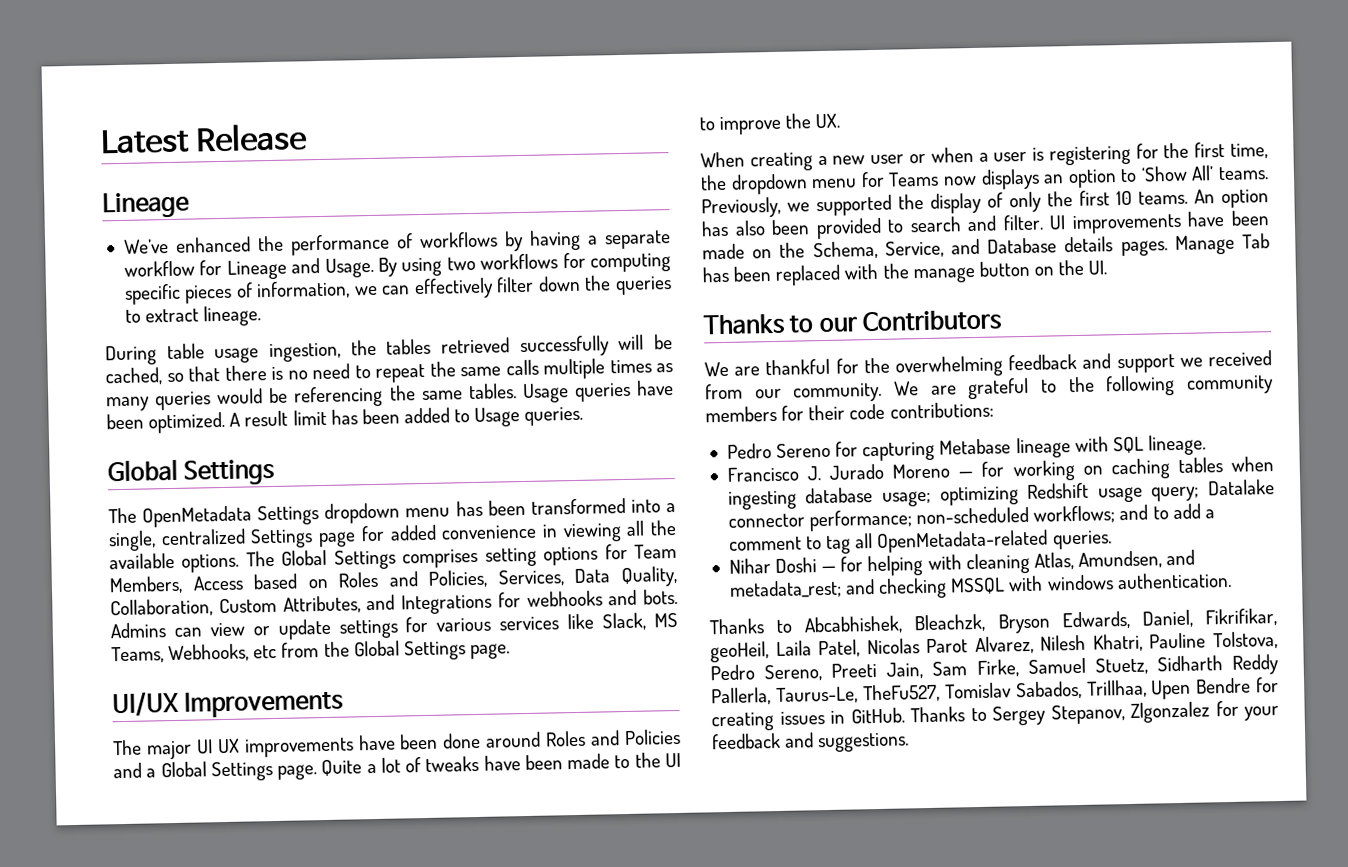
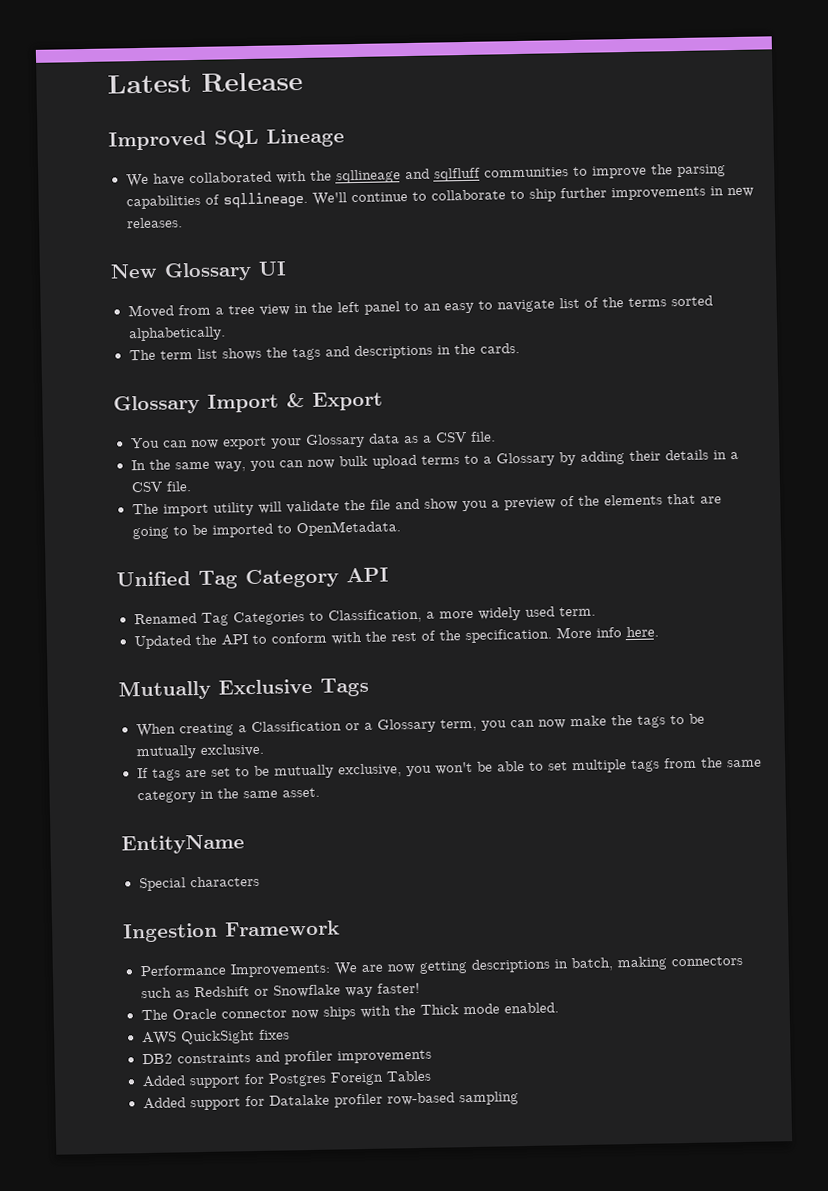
  Latest Release
- Lineage
+ Improved SQL Lineage
- We’ve enhanced the performance of workflows by having a separate workflow for Lineage and Usage. By using two workflows for computing specific pieces of information, we can effectively filter down the queries to extract lineage.
- During table usage ingestion, the tables retrieved successfully will be cached, so that there is no need to repeat the same calls multiple times as many queries would be referencing the same tables. Usage queries have been optimized. A result limit has been added to Usage queries.
- Global Settings
- The OpenMetadata Settings dropdown menu has been transformed into a single, centralized Settings page for added convenience in viewing all the available options. The Global Settings comprises setting options for Team Members, Access based on Roles and Policies, Services, Data Quality, Collaboration, Custom Attributes, and Integrations for webhooks and bots. Admins can view or update settings for various services like Slack, MS Teams, Webhooks, etc from the Global Settings page.
- UI/UX Improvements
- The major UI UX improvements have been done around Roles and Policies and a Global Settings page. Quite a lot of tweaks have been made to the UI to improve the UX.
- When creating a new user or when a user is registering for the first time, the dropdown menu for Teams now displays an option to ‘Show All’ teams. Previously, we supported the display of only the first 10 teams. An option has also been provided to search and filter. UI improvements have been made on the Schema, Service, and Database details pages. Manage Tab has been replaced with the manage button on the UI.
- Thanks to our Contributors
- We are thankful for the overwhelming feedback and support we received from our community. We are grateful to the following community members for their code contributions:
- Pedro Sereno for capturing Metabase lineage with SQL lineage.
- Francisco J. Jurado Moreno — for working on caching tables when ingesting database usage; optimizing Redshift usage query; Datalake connector performance; non-scheduled workflows; and to add a comment to tag all OpenMetadata-related queries.
- Nihar Doshi — for helping with cleaning Atlas, Amundsen, and metadata_rest; and checking MSSQL with windows authentication.
- Thanks to Abcabhishek, Bleachzk, Bryson Edwards, Daniel, Fikrifikar, geoHeil, Laila Patel, Nicolas Parot Alvarez, Nilesh Khatri, Pauline Tolstova, Pedro Sereno, Preeti Jain, Sam Firke, Samuel Stuetz, Sidharth Reddy Pallerla, Taurus-Le, TheFu527, Tomislav Sabados, Trillhaa, Upen Bendre for creating issues in GitHub. Thanks to Sergey Stepanov, Zlgonzalez for your feedback and suggestions.
+ We have collaborated with the sqllineage and sqlfluff communities to improve the parsing capabilities of sqllineage. We'll continue to collaborate to ship further improvements in new releases.
+ New Glossary UI
+ Moved from a tree view in the left panel to an easy to navigate list of the terms sorted alphabetically.
+ The term list shows the tags and descriptions in the cards.
+ Glossary Import & Export
+ You can now export your Glossary data as a CSV file.
+ In the same way, you can now bulk upload terms to a Glossary by adding their details in a CSV file.
+ The import utility will validate the file and show you a preview of the elements that are going to be imported to OpenMetadata.
+ Unified Tag Category API
+ Renamed Tag Categories to Classification, a more widely used term.
+ Updated the API to conform with the rest of the specification. More info here.
+ Mutually Exclusive Tags
+ When creating a Classification or a Glossary term, you can now make the tags to be mutually exclusive.
+ If tags are set to be mutually exclusive, you won't be able to set multiple tags from the same category in the same asset.
+ EntityName
+ Special characters
+ Ingestion Framework
+ Performance Improvements: We are now getting descriptions in batch, making connectors such as Redshift or Snowflake way faster!
+ The Oracle connector now ships with the Thick mode enabled.
+ AWS QuickSight fixes
+ DB2 constraints and profiler improvements
+ Added support for Postgres Foreign Tables
+ Added support for Datalake profiler row-based sampling

